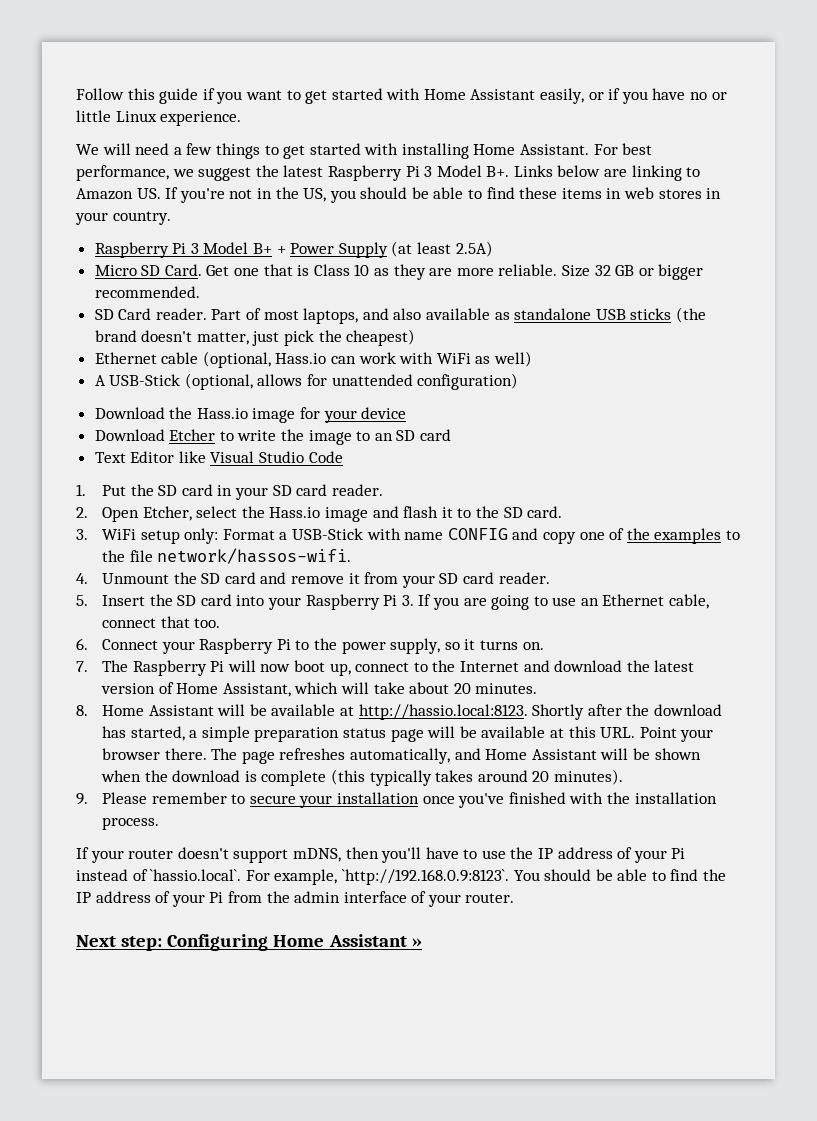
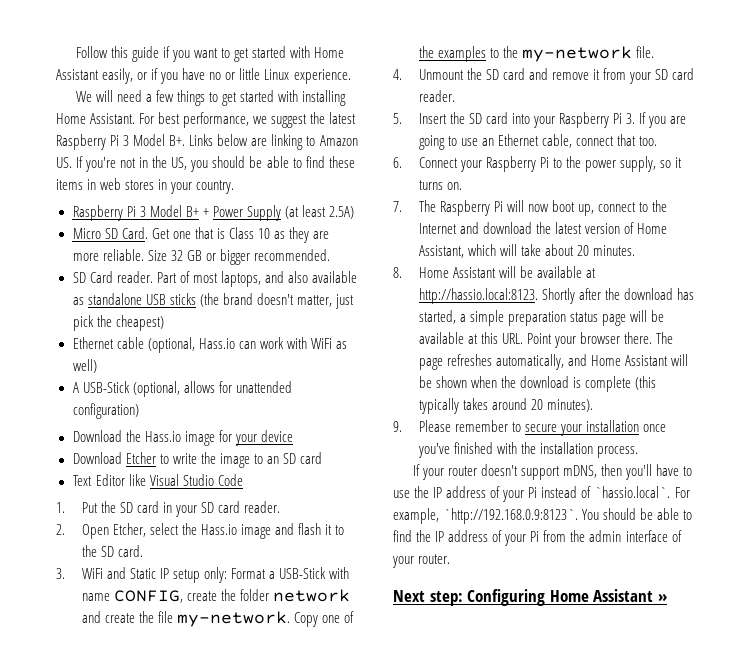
- 3. WiFi setup only: Format a USB-Stick with name CONFIG and copy one of the examples to the file network/hassos-wifi.
+ 3. WiFi and Static IP setup only: Format a USB-Stick with name CONFIG, create the folder network and create the file my-network. Copy one of the examples to the my-network file.

